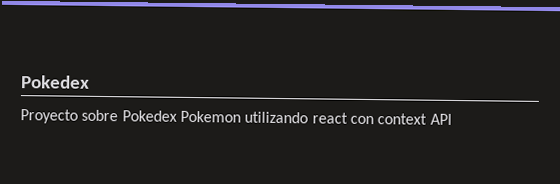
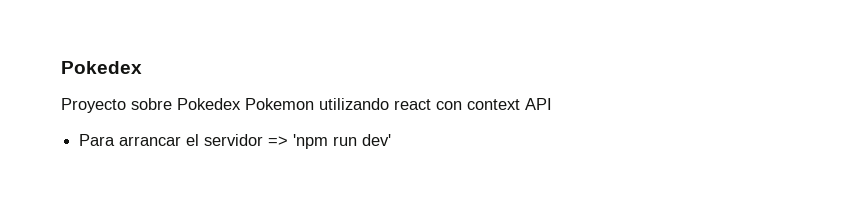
+ Para arrancar el servidor => 'npm run dev'

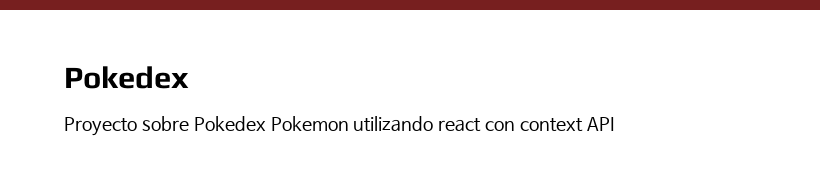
- Para arrancar el servidor => 'npm run dev'

